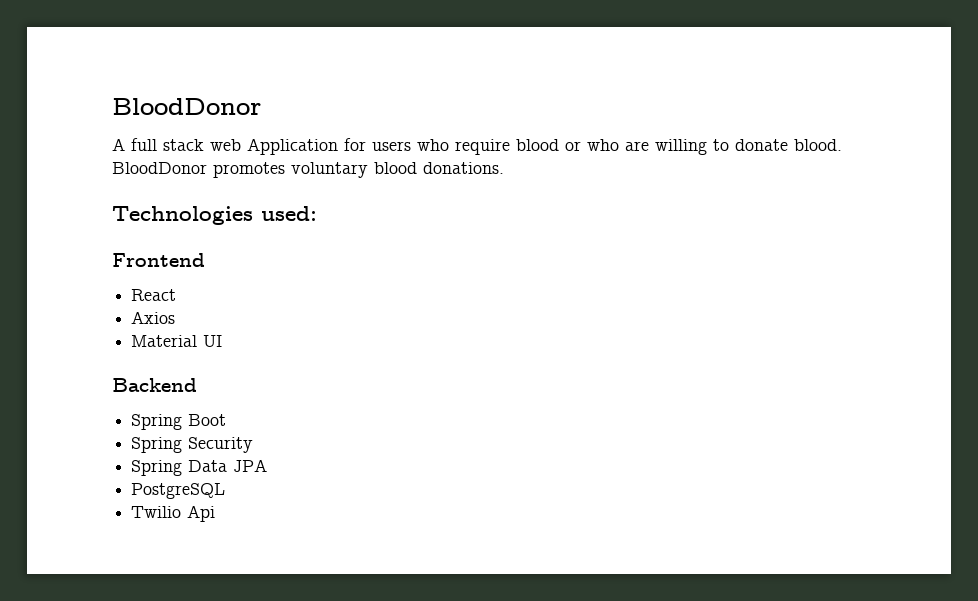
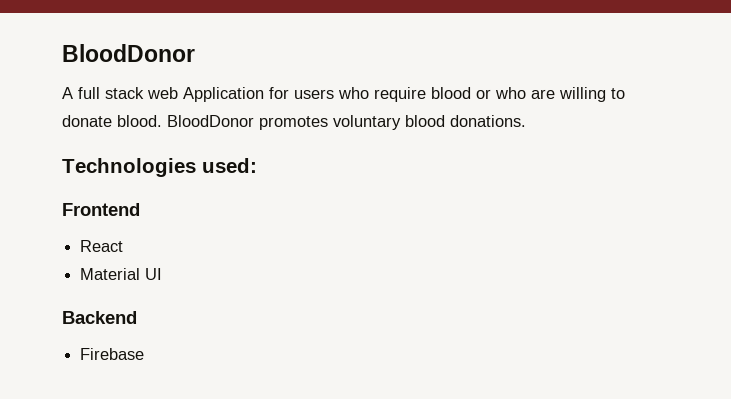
- Axios
- Spring Boot
- Spring Security
- Spring Data JPA
- PostgreSQL
- Twilio Api
+ Firebase

